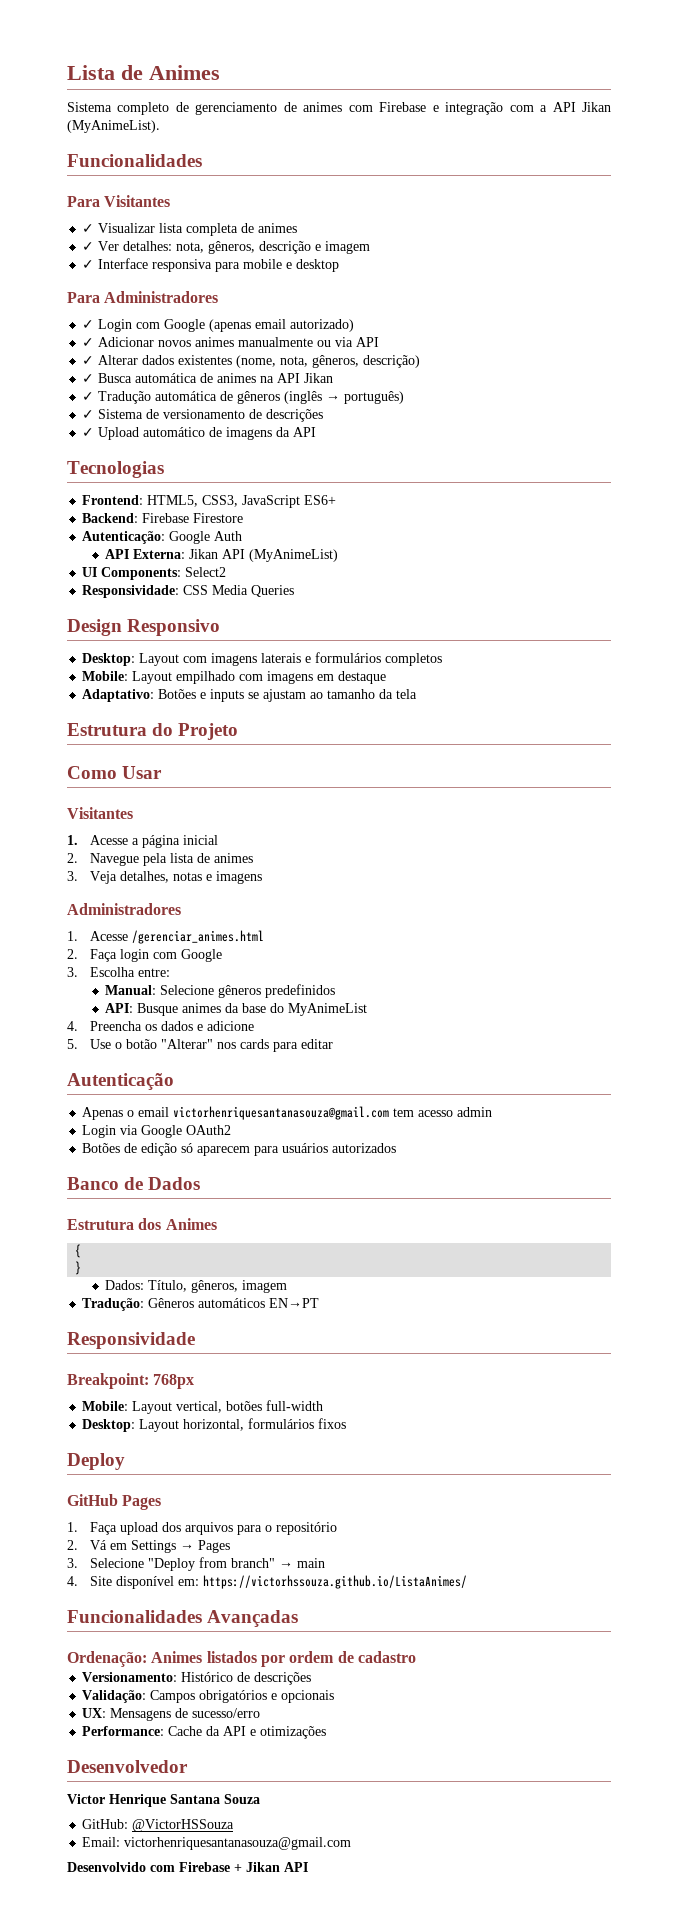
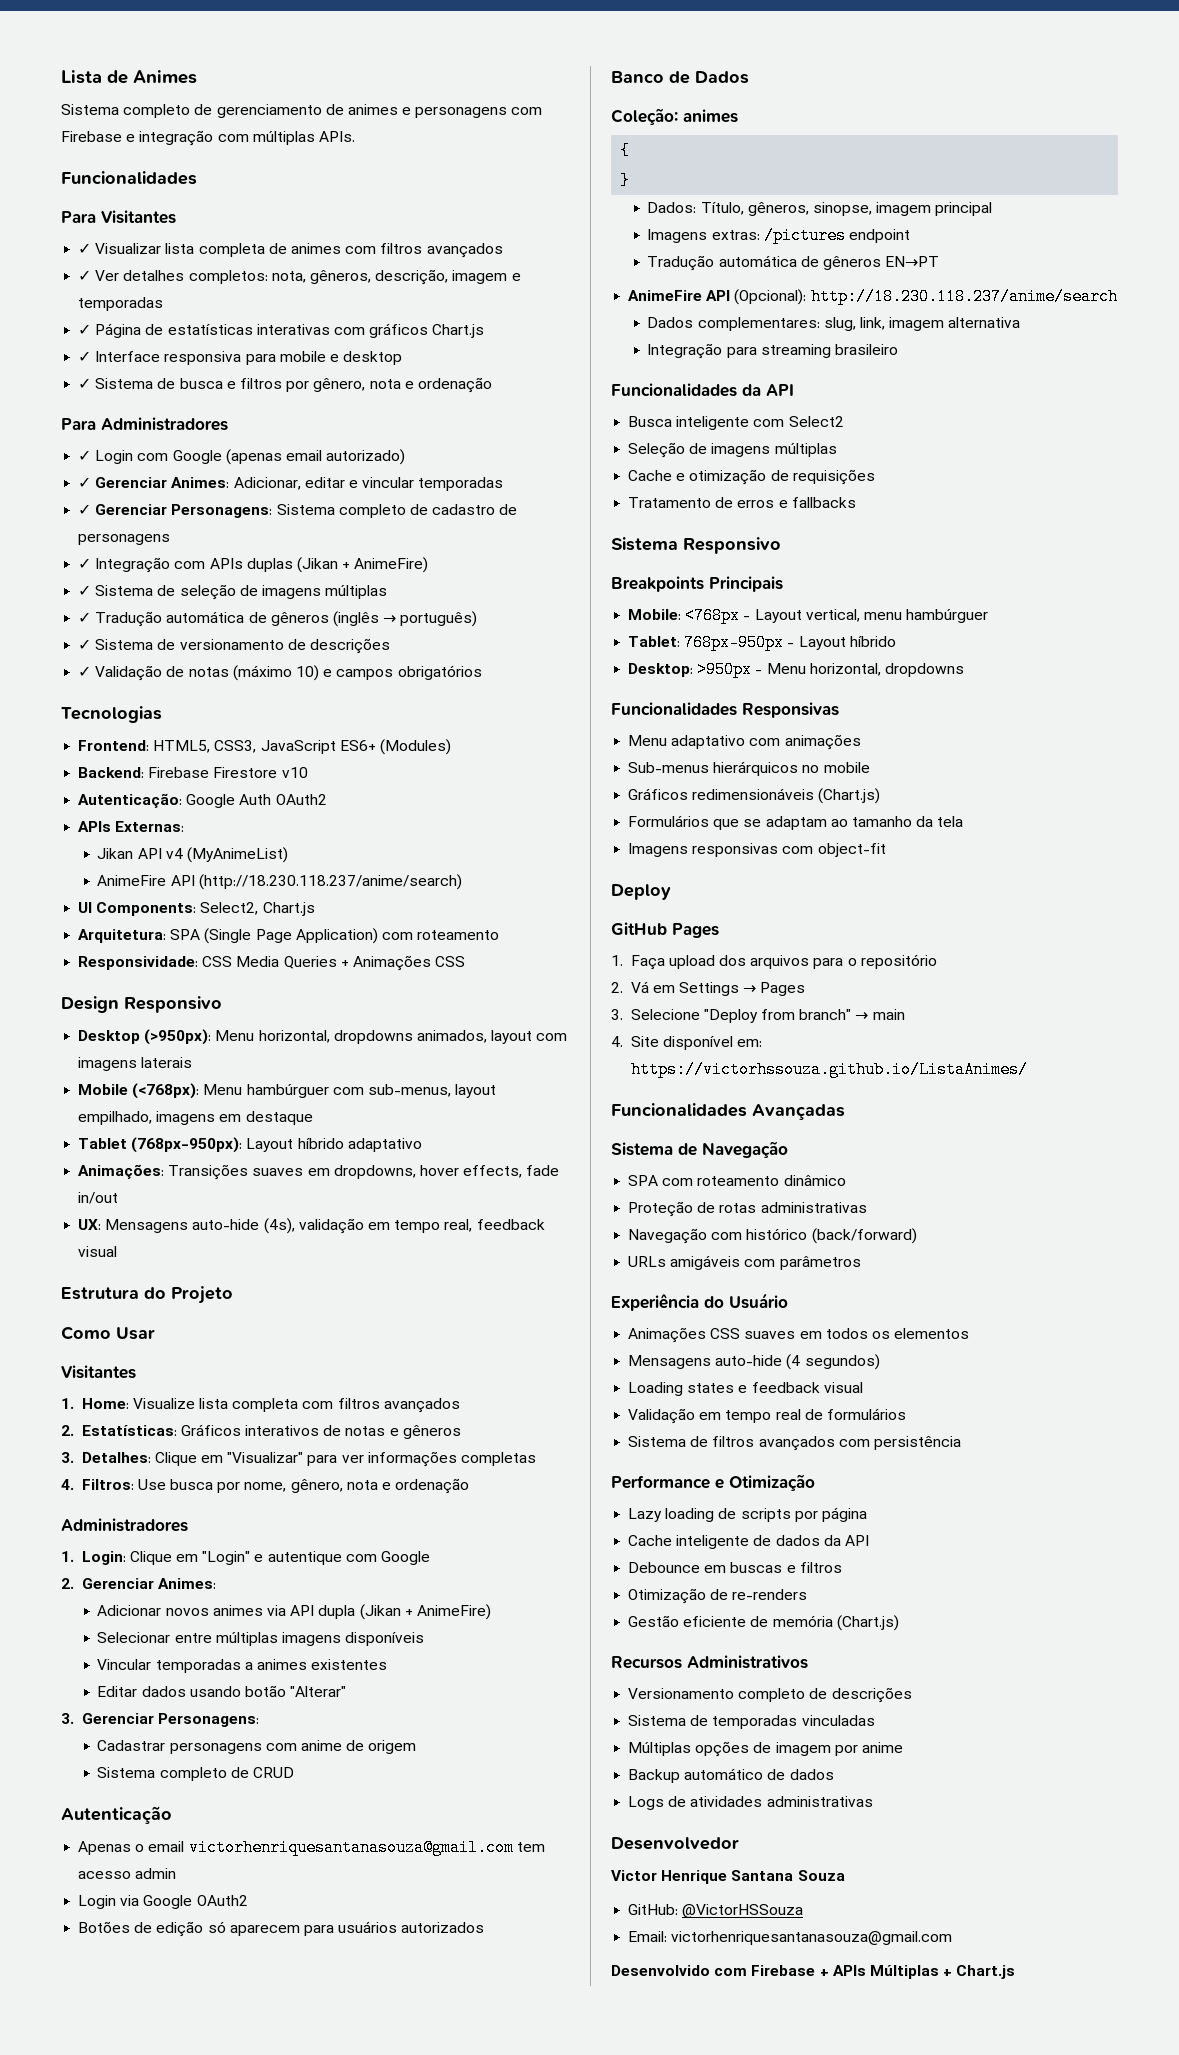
- Sistema completo de gerenciamento de animes com Firebase e integração com a API Jikan (MyAnimeList).
+ Sistema completo de gerenciamento de animes e personagens com Firebase e integração com múltiplas APIs.
- ✓ Visualizar lista completa de animes
+ ✓ Visualizar lista completa de animes com filtros avançados
- ✓ Ver detalhes: nota, gêneros, descrição e imagem
+ ✓ Ver detalhes completos: nota, gêneros, descrição, imagem e temporadas
+ ✓ Página de estatísticas interativas com gráficos Chart.js
+ ✓ Sistema de busca e filtros por gênero, nota e ordenação
- ✓ Adicionar novos animes manualmente ou via API
- ✓ Alterar dados existentes (nome, nota, gêneros, descrição)
- ✓ Busca automática de animes na API Jikan
+ ✓ Gerenciar Animes: Adicionar, editar e vincular temporadas
+ ✓ Gerenciar Personagens: Sistema completo de cadastro de personagens
+ ✓ Integração com APIs duplas (Jikan + AnimeFire)
+ ✓ Sistema de seleção de imagens múltiplas
- ✓ Upload automático de imagens da API
+ ✓ Validação de notas (máximo 10) e campos obrigatórios
- Frontend: HTML5, CSS3, JavaScript ES6+
+ Frontend: HTML5, CSS3, JavaScript ES6+ (Modules)
- Backend: Firebase Firestore
+ Backend: Firebase Firestore v10
- Autenticação: Google Auth
- API Externa: Jikan API (MyAnimeList)
+ Autenticação: Google Auth OAuth2
+ APIs Externas:
+ Jikan API v4 (MyAnimeList)
+ AnimeFire API (http://18.230.118.237/anime/search)
- UI Components: Select2
+ UI Components: Select2, Chart.js
+ Arquitetura: SPA (Single Page Application) com roteamento
- Responsividade: CSS Media Queries
+ Responsividade: CSS Media Queries + Animações CSS
- Desktop: Layout com imagens laterais e formulários completos
- Mobile: Layout empilhado com imagens em destaque
- Adaptativo: Botões e inputs se ajustam ao tamanho da tela
+ Desktop (>950px): Menu horizontal, dropdowns animados, layout com imagens laterais
+ Mobile (<768px): Menu hambúrguer com sub-menus, layout empilhado, imagens em destaque
+ Tablet (768px-950px): Layout híbrido adaptativo
+ Animações: Transições suaves em dropdowns, hover effects, fade in/out
+ UX: Mensagens auto-hide (4s), validação em tempo real, feedback visual
- 1. Acesse a página inicial
- 2. Navegue pela lista de animes
- 3. Veja detalhes, notas e imagens
+ 1. Home: Visualize lista completa com filtros avançados
+ 2. Estatísticas: Gráficos interativos de notas e gêneros
+ 3. Detalhes: Clique em "Visualizar" para ver informações completas
+ 4. Filtros: Use busca por nome, gênero, nota e ordenação
  Administradores
- 1. Acesse /gerenciar_animes.html
- 2. Faça login com Google
- 3. Escolha entre:
- Manual: Selecione gêneros predefinidos
- API: Busque animes da base do MyAnimeList
- 4. Preencha os dados e adicione
- 5. Use o botão "Alterar" nos cards para editar
+ 1. Login: Clique em "Login" e autentique com Google
+ 2. Gerenciar Animes:
+ Adicionar novos animes via API dupla (Jikan + AnimeFire)
+ Selecionar entre múltiplas imagens disponíveis
+ Vincular temporadas a animes existentes
+ Editar dados usando botão "Alterar"
+ 3. Gerenciar Personagens:
+ Cadastrar personagens com anime de origem
+ Sistema completo de CRUD
- Estrutura dos Animes
+ Coleção: animes
- Dados: Título, gêneros, imagem
- Tradução: Gêneros automáticos EN→PT
- Responsividade
- Breakpoint: 768px
- Mobile: Layout vertical, botões full-width
- Desktop: Layout horizontal, formulários fixos
+ Dados: Título, gêneros, sinopse, imagem principal
+ Imagens extras: /pictures endpoint
+ Tradução automática de gêneros EN→PT
+ AnimeFire API (Opcional): http://18.230.118.237/anime/search
+ Dados complementares: slug, link, imagem alternativa
+ Integração para streaming brasileiro
+ Funcionalidades da API
+ Busca inteligente com Select2
+ Seleção de imagens múltiplas
+ Cache e otimização de requisições
+ Tratamento de erros e fallbacks
+ Sistema Responsivo
+ Breakpoints Principais
+ Mobile: <768px - Layout vertical, menu hambúrguer
+ Tablet: 768px-950px - Layout híbrido
+ Desktop: >950px - Menu horizontal, dropdowns
+ Funcionalidades Responsivas
+ Menu adaptativo com animações
+ Sub-menus hierárquicos no mobile
+ Gráficos redimensionáveis (Chart.js)
+ Formulários que se adaptam ao tamanho da tela
+ Imagens responsivas com object-fit
- Ordenação: Animes listados por ordem de cadastro
- Versionamento: Histórico de descrições
- Validação: Campos obrigatórios e opcionais
- UX: Mensagens de sucesso/erro
- Performance: Cache da API e otimizações
+ Sistema de Navegação
+ SPA com roteamento dinâmico
+ Proteção de rotas administrativas
+ Navegação com histórico (back/forward)
+ URLs amigáveis com parâmetros
+ Experiência do Usuário
+ Animações CSS suaves em todos os elementos
+ Mensagens auto-hide (4 segundos)
+ Loading states e feedback visual
+ Validação em tempo real de formulários
+ Sistema de filtros avançados com persistência
+ Performance e Otimização
+ Lazy loading de scripts por página
+ Cache inteligente de dados da API
+ Debounce em buscas e filtros
+ Otimização de re-renders
+ Gestão eficiente de memória (Chart.js)
+ Recursos Administrativos
+ Versionamento completo de descrições
+ Sistema de temporadas vinculadas
+ Múltiplas opções de imagem por anime
+ Backup automático de dados
+ Logs de atividades administrativas
- Desenvolvido com Firebase + Jikan API
+ Desenvolvido com Firebase + APIs Múltiplas + Chart.js

